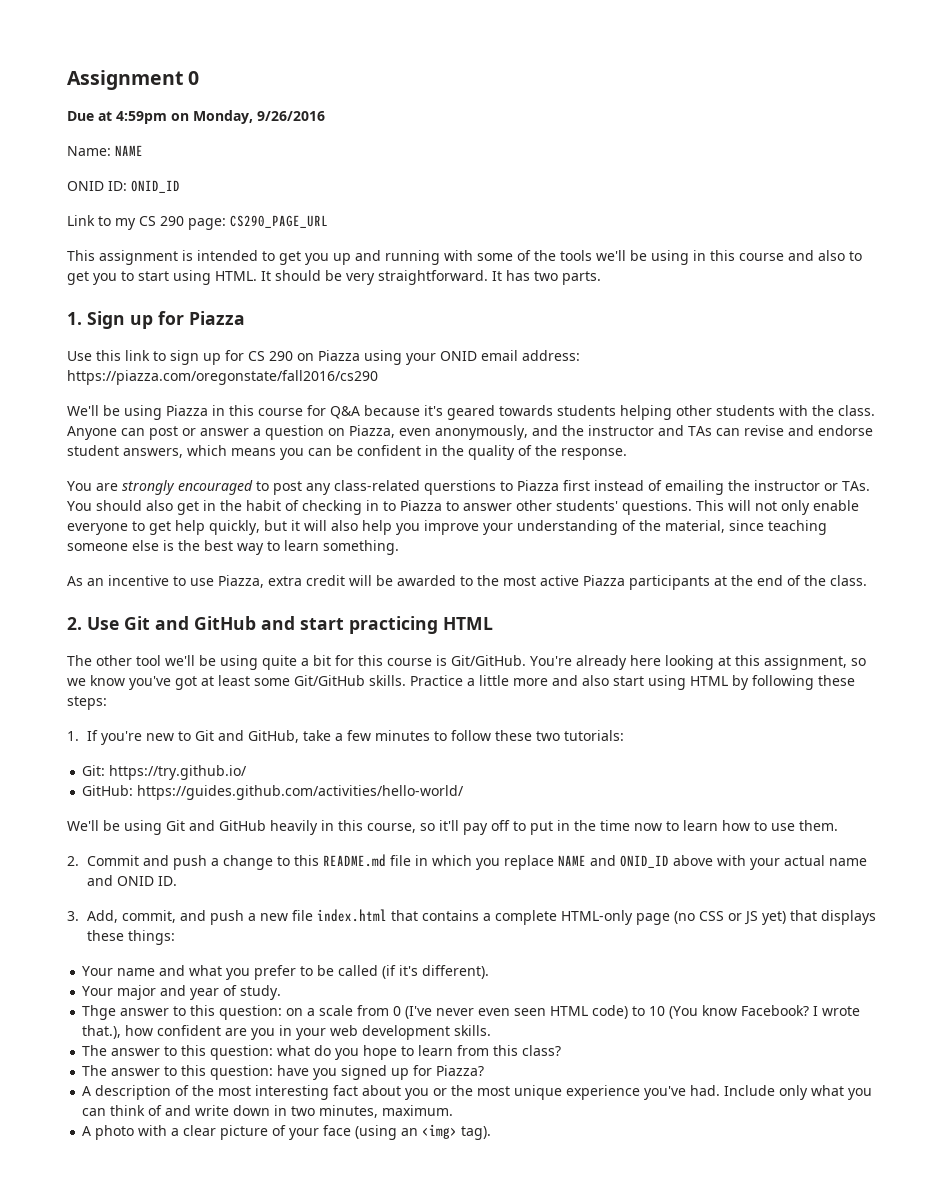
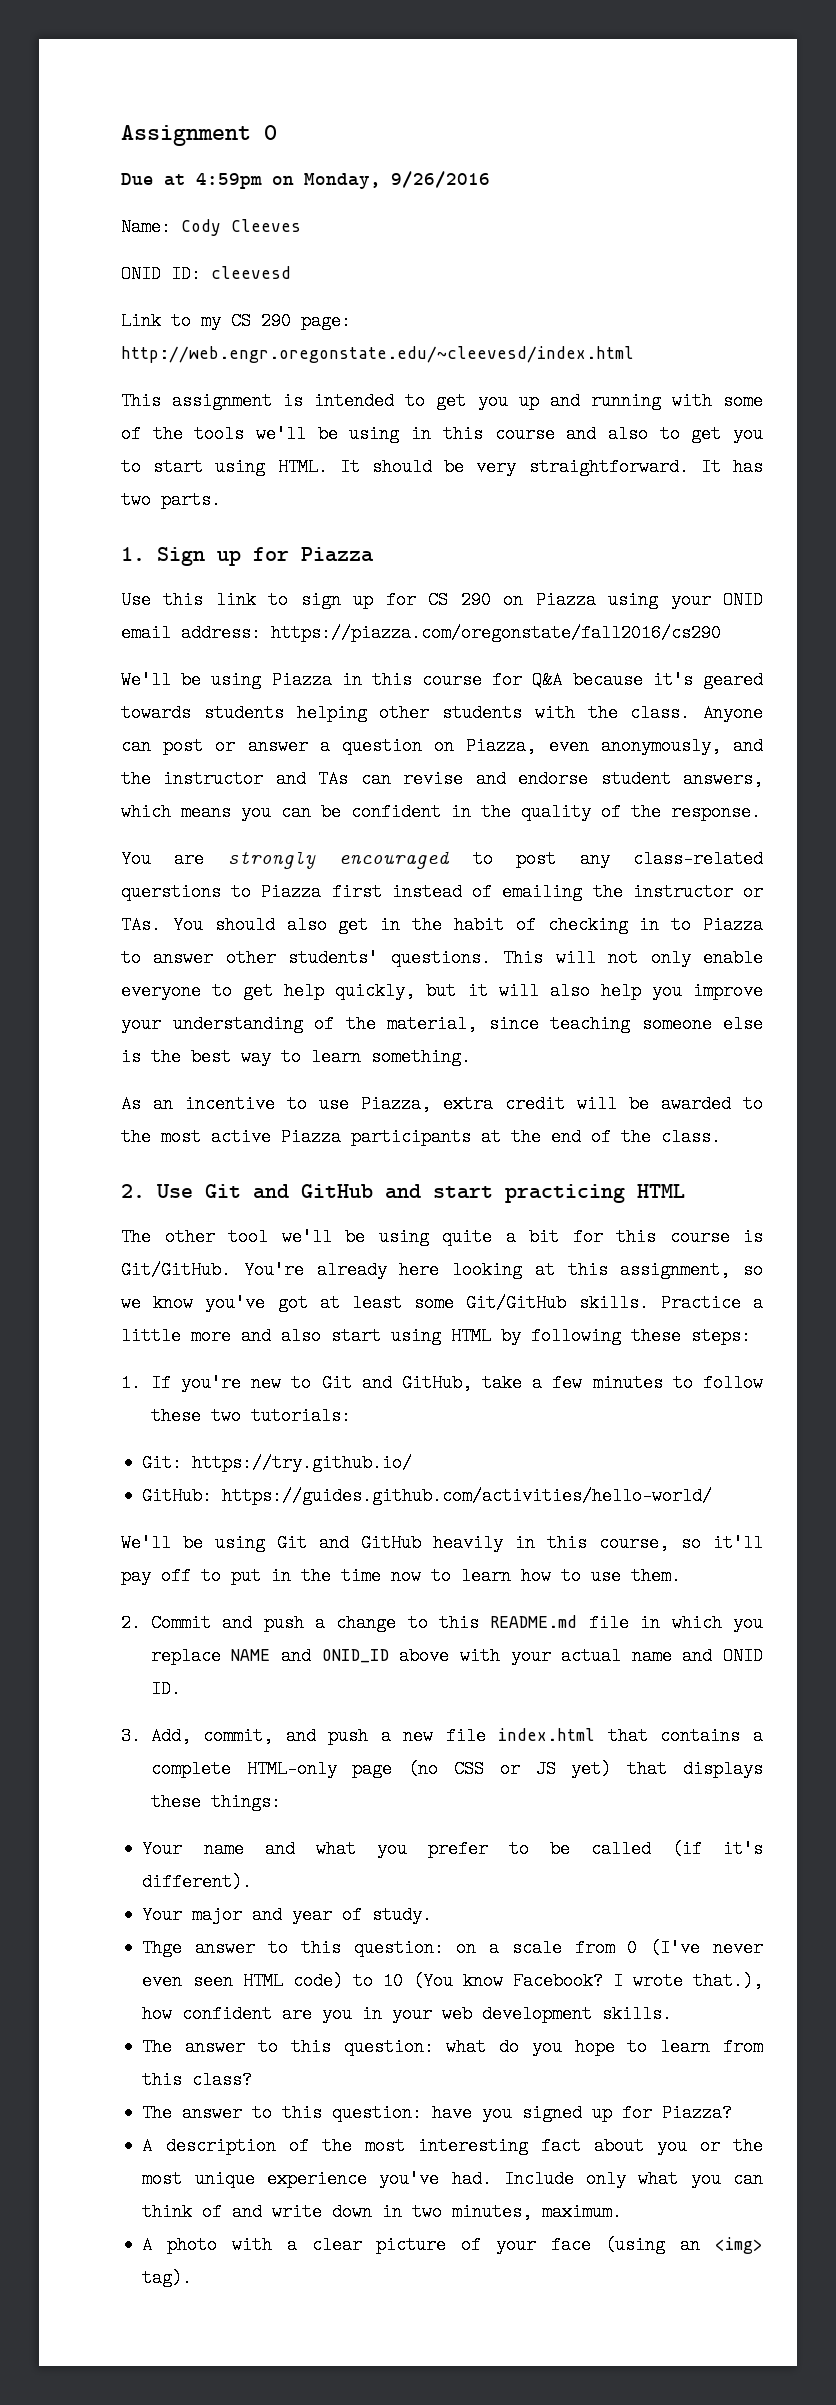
- Name: NAME
+ Name: Cody Cleeves
- ONID ID: ONID_ID
+ ONID ID: cleevesd
- Link to my CS 290 page: CS290_PAGE_URL
+ Link to my CS 290 page: http://web.engr.oregonstate.edu/~cleevesd/index.html

